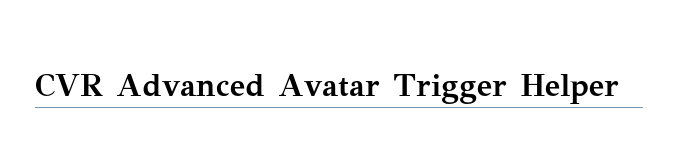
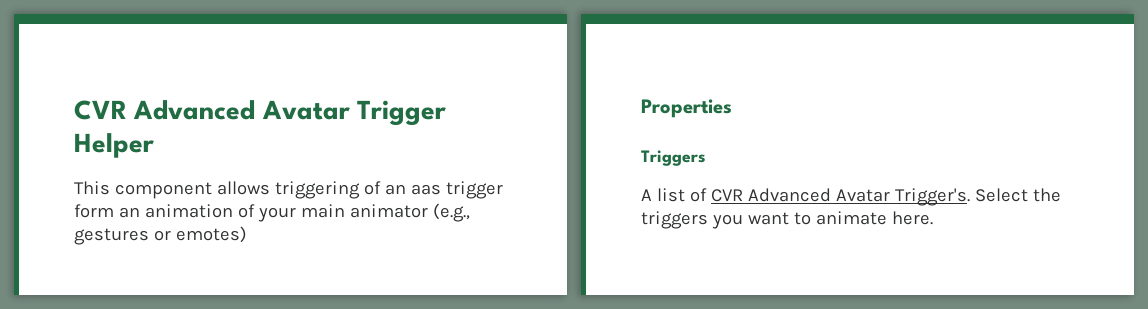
+ This component allows triggering of an aas trigger form an animation of your main animator (e.g., gestures or emotes)
+ Properties
+ Triggers
+ A list of CVR Advanced Avatar Trigger's. Select the triggers you want to animate here.

